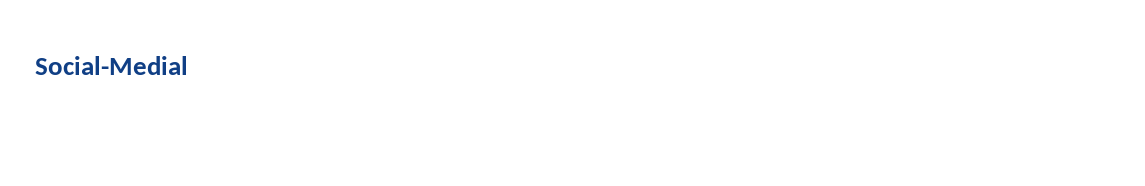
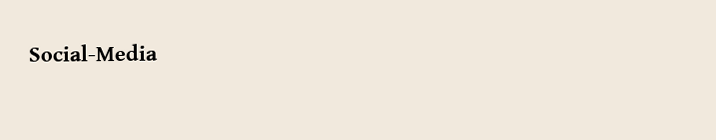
- Social-Medial
+ Social-Media

